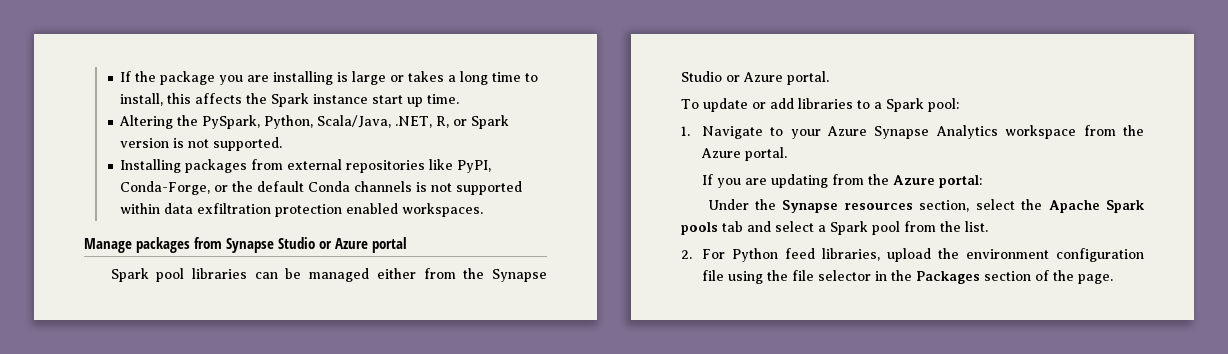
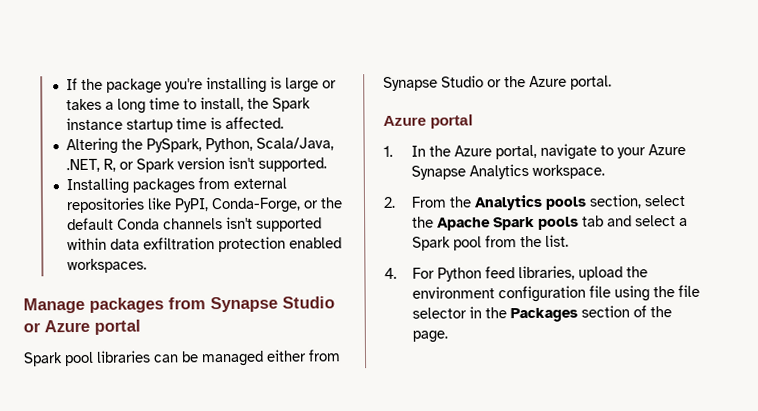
- If the package you are installing is large or takes a long time to install, this affects the Spark instance start up time.
+ If the package you're installing is large or takes a long time to install, the Spark instance startup time is affected.
- Altering the PySpark, Python, Scala/Java, .NET, R, or Spark version is not supported.
+ Altering the PySpark, Python, Scala/Java, .NET, R, or Spark version isn't supported.
- Installing packages from external repositories like PyPI, Conda-Forge, or the default Conda channels is not supported within data exfiltration protection enabled workspaces.
+ Installing packages from external repositories like PyPI, Conda-Forge, or the default Conda channels isn't supported within data exfiltration protection enabled workspaces.
- Spark pool libraries can be managed either from the Synapse Studio or Azure portal.
- To update or add libraries to a Spark pool:
- 1. Navigate to your Azure Synapse Analytics workspace from the Azure portal.
- If you are updating from the Azure portal:
- Under the Synapse resources section, select the Apache Spark pools tab and select a Spark pool from the list.
+ Spark pool libraries can be managed either from Synapse Studio or the Azure portal.
+ Azure portal
+ 1. In the Azure portal, navigate to your Azure Synapse Analytics workspace.
+ 2. From the Analytics pools section, select the Apache Spark pools tab and select a Spark pool from the list.
- 2. For Python feed libraries, upload the environment configuration file using the file selector in the Packages section of the page.
+ 4. For Python feed libraries, upload the environment configuration file using the file selector in the Packages section of the page.

